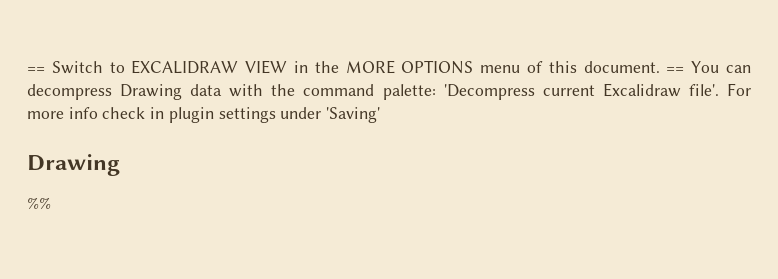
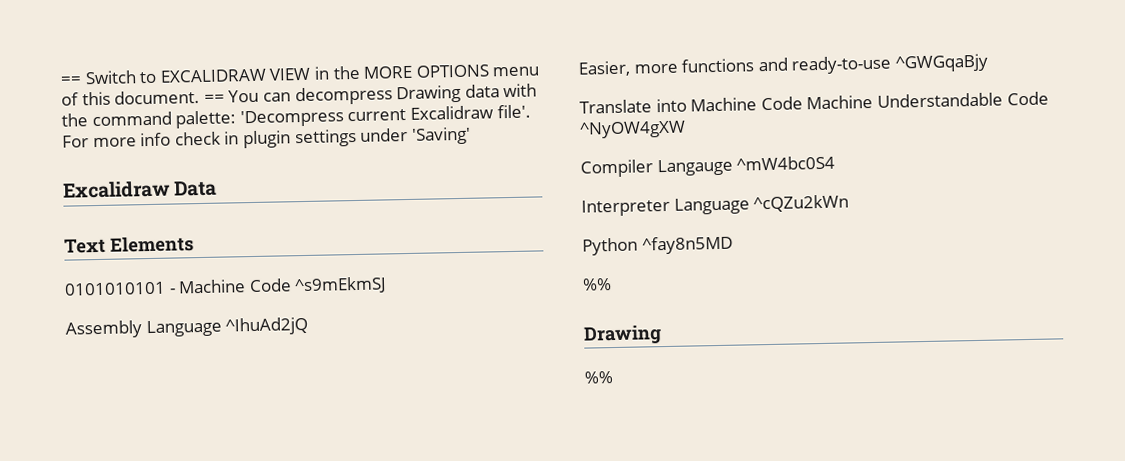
+ Excalidraw Data
+ Text Elements
+ 0101010101 - Machine Code ^s9mEkmSJ
+ Assembly Language ^IhuAd2jQ
+ Easier, more functions and ready-to-use ^GWGqaBjy
+ Translate into Machine Code Machine Understandable Code ^NyOW4gXW
+ Compiler Langauge ^mW4bc0S4
+ Interpreter Language ^cQZu2kWn
+ Python ^fay8n5MD
+ %%

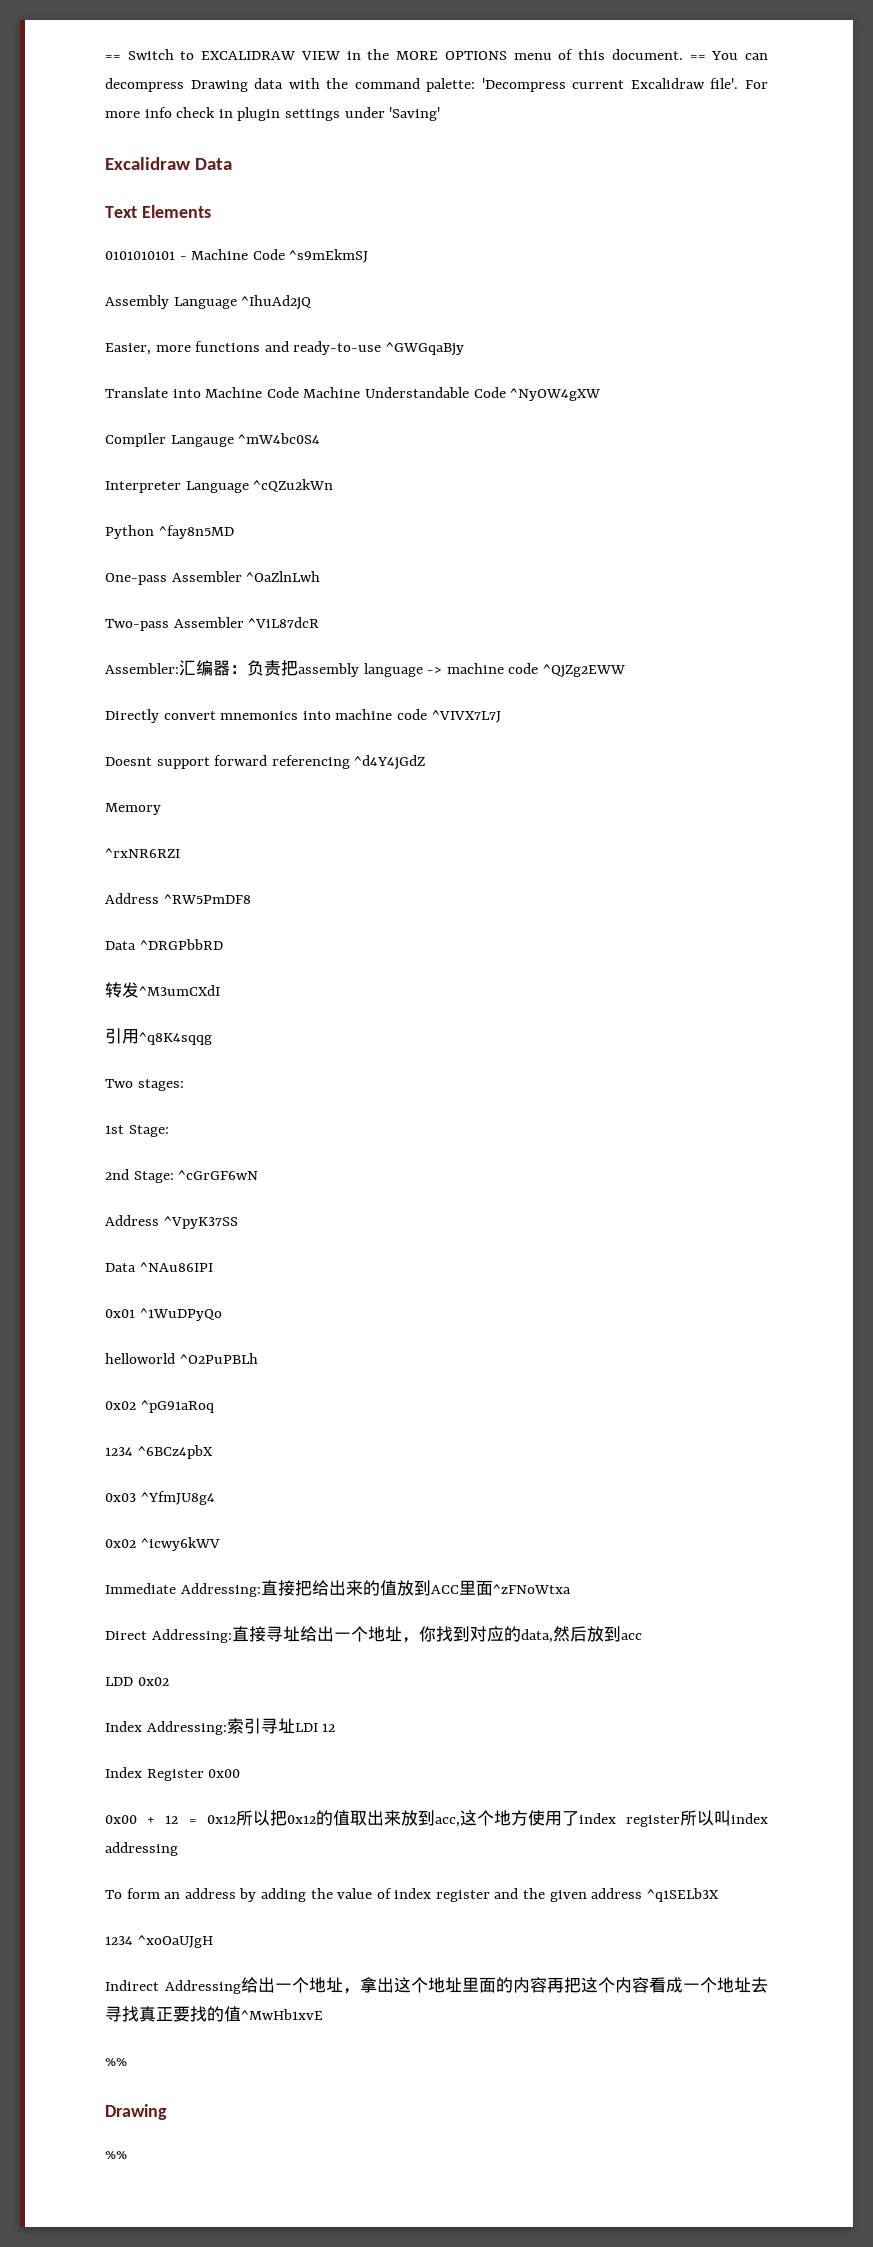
+ One-pass Assembler ^OaZlnLwh
+ Two-pass Assembler ^ViL87dcR
+ Assembler:汇编器：负责把assembly language -> machine code ^QjZg2EWW
+ Directly convert mnemonics into machine code ^VIVX7L7J
+ Doesnt support forward referencing ^d4Y4jGdZ
+ Memory
+ ^rxNR6RZI
+ Address ^RW5PmDF8
+ Data ^DRGPbbRD
+ 转发^M3umCXdI
+ 引用^q8K4sqqg
+ Two stages:
+ 1st Stage:
+ 2nd Stage: ^cGrGF6wN
+ Address ^VpyK37SS
+ Data ^NAu86IPI
+ 0x01 ^1WuDPyQo
+ helloworld ^O2PuPBLh
+ 0x02 ^pG91aRoq
+ 1234 ^6BCz4pbX
+ 0x03 ^YfmJU8g4
+ 0x02 ^icwy6kWV
+ Immediate Addressing:直接把给出来的值放到ACC里面^zFNoWtxa
+ Direct Addressing:直接寻址给出一个地址，你找到对应的data,然后放到acc
+ LDD 0x02
+ Index Addressing:索引寻址LDI 12
+ Index Register 0x00
+ 0x00 + 12 = 0x12所以把0x12的值取出来放到acc,这个地方使用了index register所以叫index addressing
+ To form an address by adding the value of index register and the given address ^q1SELb3X
+ 1234 ^xoOaUJgH
+ Indirect Addressing给出一个地址，拿出这个地址里面的内容再把这个内容看成一个地址去寻找真正要找的值^MwHb1xvE

